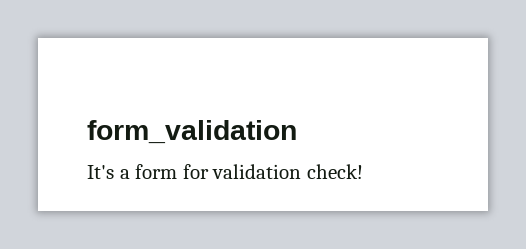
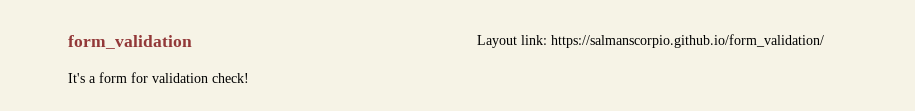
+ Layout link: https://salmanscorpio.github.io/form_validation/

